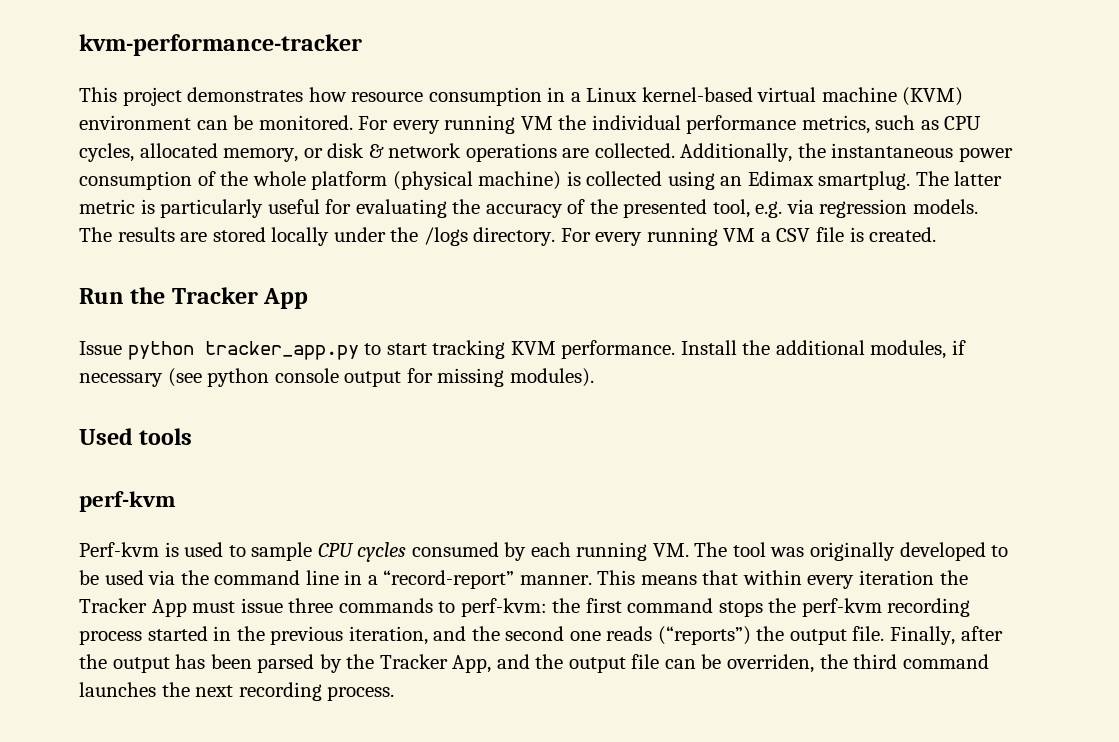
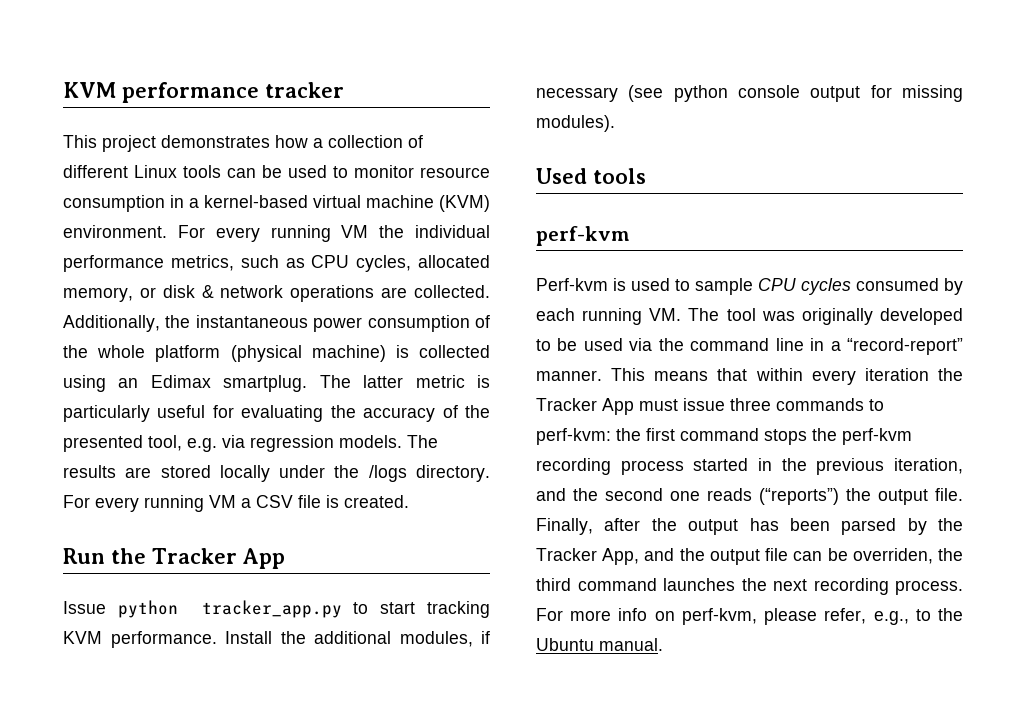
- kvm-performance-tracker
+ KVM performance tracker
- This project demonstrates how resource consumption in a Linux kernel-based virtual machine (KVM) environment can be monitored.
+ This project demonstrates how a collection of different Linux tools can be used to monitor resource consumption in a kernel-based virtual machine (KVM) environment.
+ For more info on perf-kvm, please refer, e.g., to the Ubuntu manual.

